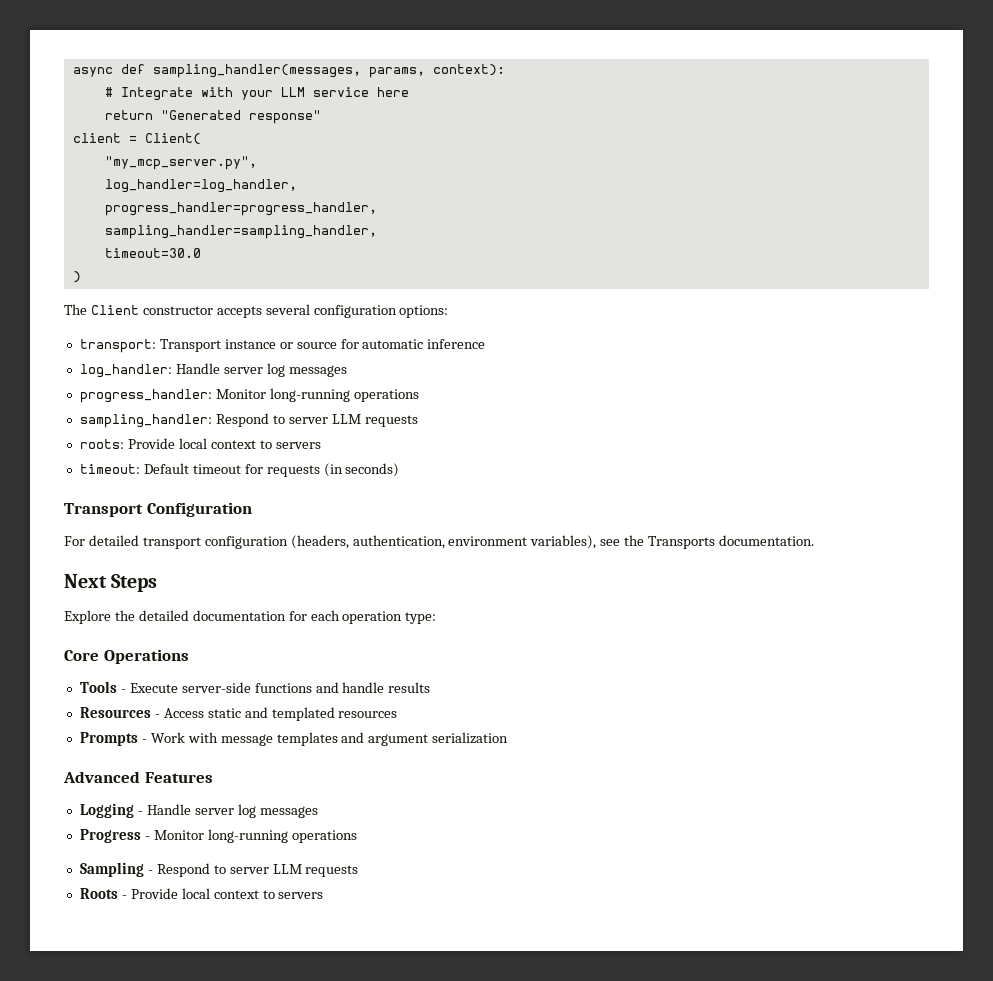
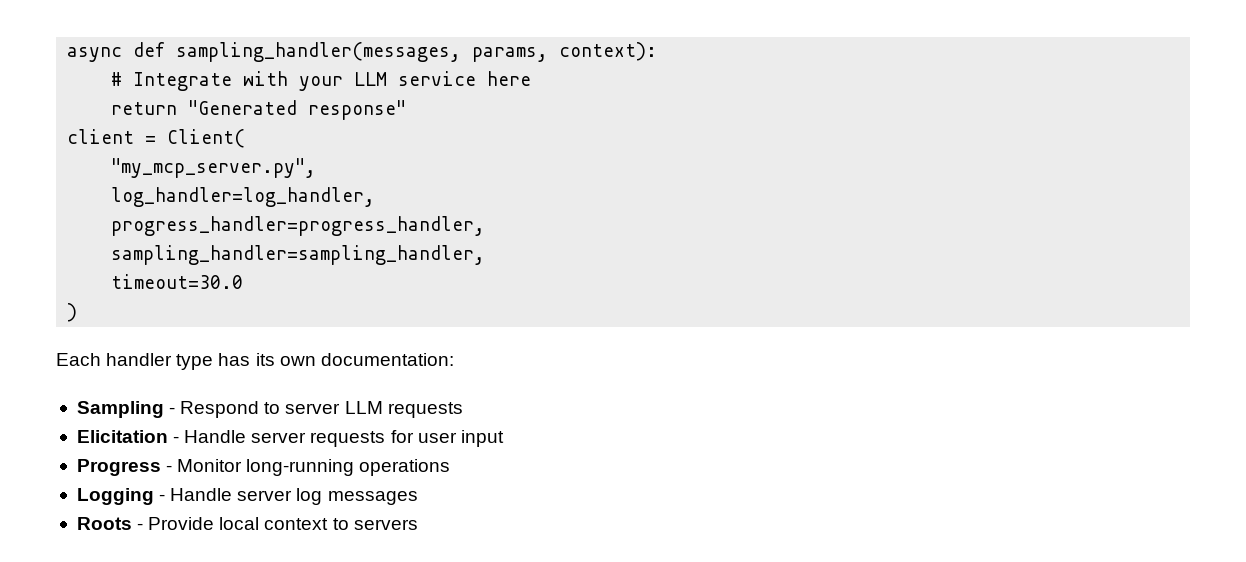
- The Client constructor accepts several configuration options:
- transport: Transport instance or source for automatic inference
- log_handler: Handle server log messages
- progress_handler: Monitor long-running operations
- sampling_handler: Respond to server LLM requests
- roots: Provide local context to servers
- timeout: Default timeout for requests (in seconds)
- Transport Configuration
- For detailed transport configuration (headers, authentication, environment variables), see the Transports documentation.
- Next Steps
- Explore the detailed documentation for each operation type:
- Core Operations
- Tools - Execute server-side functions and handle results
- Resources - Access static and templated resources
- Prompts - Work with message templates and argument serialization
- Advanced Features
- Logging - Handle server log messages
- Progress - Monitor long-running operations
+ Each handler type has its own documentation:
+ Elicitation - Handle server requests for user input
+ Progress - Monitor long-running operations
+ Logging - Handle server log messages

